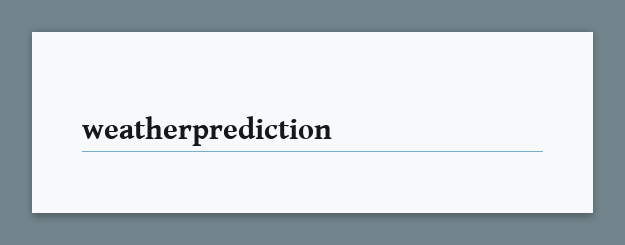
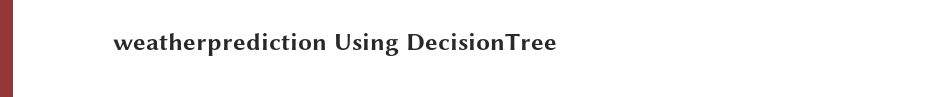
- weatherprediction
+ weatherprediction Using DecisionTree

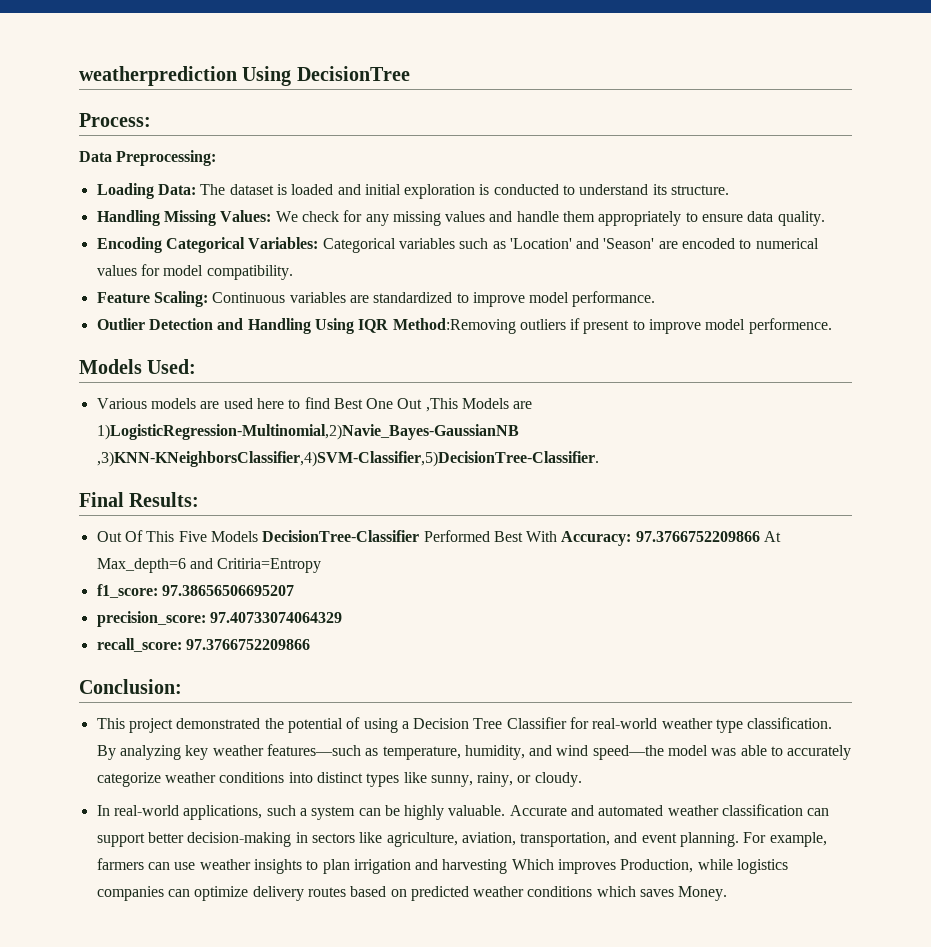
+ Process:
+ Data Preprocessing:
+ Loading Data: The dataset is loaded and initial exploration is conducted to understand its structure.
+ Handling Missing Values: We check for any missing values and handle them appropriately to ensure data quality.
+ Encoding Categorical Variables: Categorical variables such as 'Location' and 'Season' are encoded to numerical values for model compatibility.
+ Feature Scaling: Continuous variables are standardized to improve model performance.
+ Outlier Detection and Handling Using IQR Method:Removing outliers if present to improve model performence.
+ Models Used:
+ Various models are used here to find Best One Out ,This Models are 1)LogisticRegression-Multinomial,2)Navie_Bayes-GaussianNB ,3)KNN-KNeighborsClassifier,4)SVM-Classifier,5)DecisionTree-Classifier.
+ Final Results:
+ Out Of This Five Models DecisionTree-Classifier Performed Best With Accuracy: 97.3766752209866 At Max_depth=6 and Critiria=Entropy
+ f1_score: 97.38656506695207
+ precision_score: 97.40733074064329
+ recall_score: 97.3766752209866
+ Conclusion:
+ This project demonstrated the potential of using a Decision Tree Classifier for real-world weather type classification. By analyzing key weather features—such as temperature, humidity, and wind speed—the model was able to accurately categorize weather conditions into distinct types like sunny, rainy, or cloudy.
+ In real-world applications, such a system can be highly valuable. Accurate and automated weather classification can support better decision-making in sectors like agriculture, aviation, transportation, and event planning. For example, farmers can use weather insights to plan irrigation and harvesting Which improves Production, while logistics companies can optimize delivery routes based on predicted weather conditions which saves Money.

